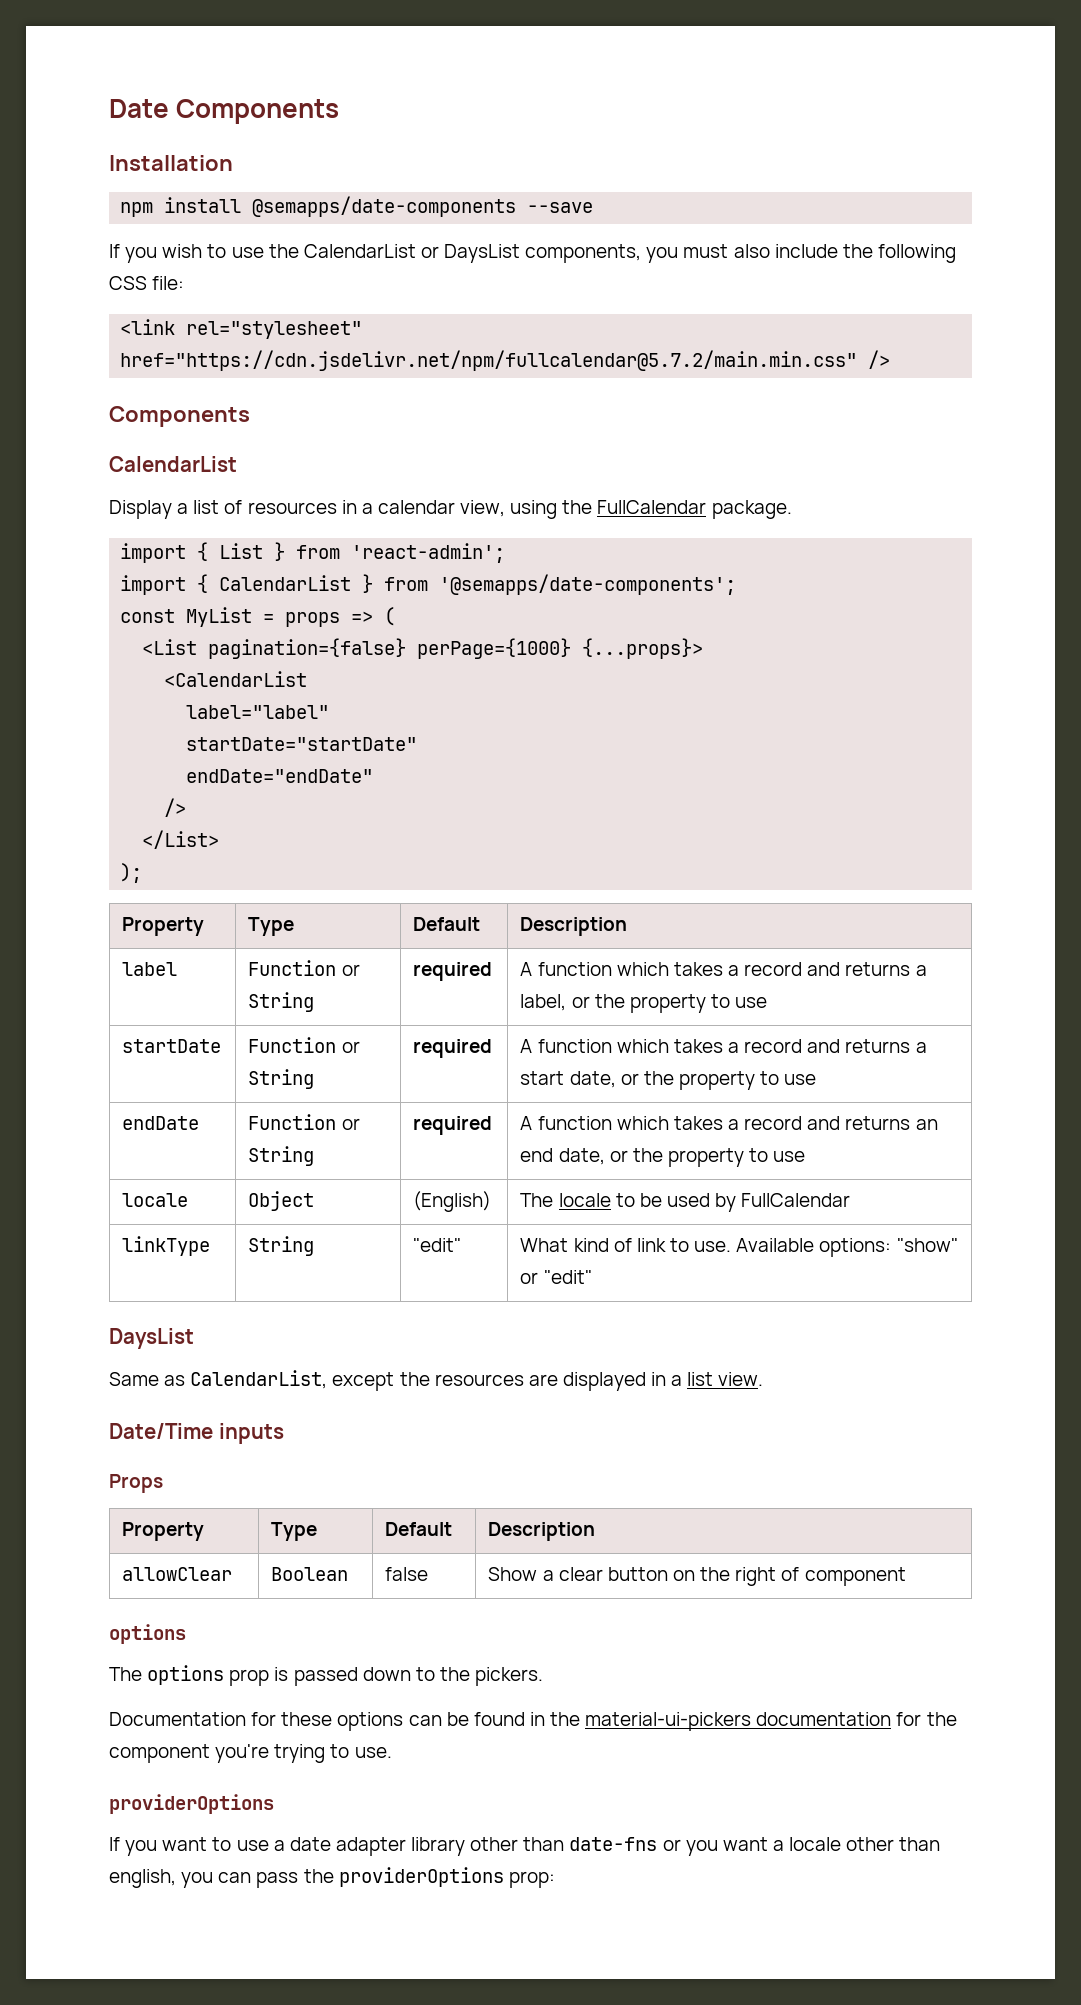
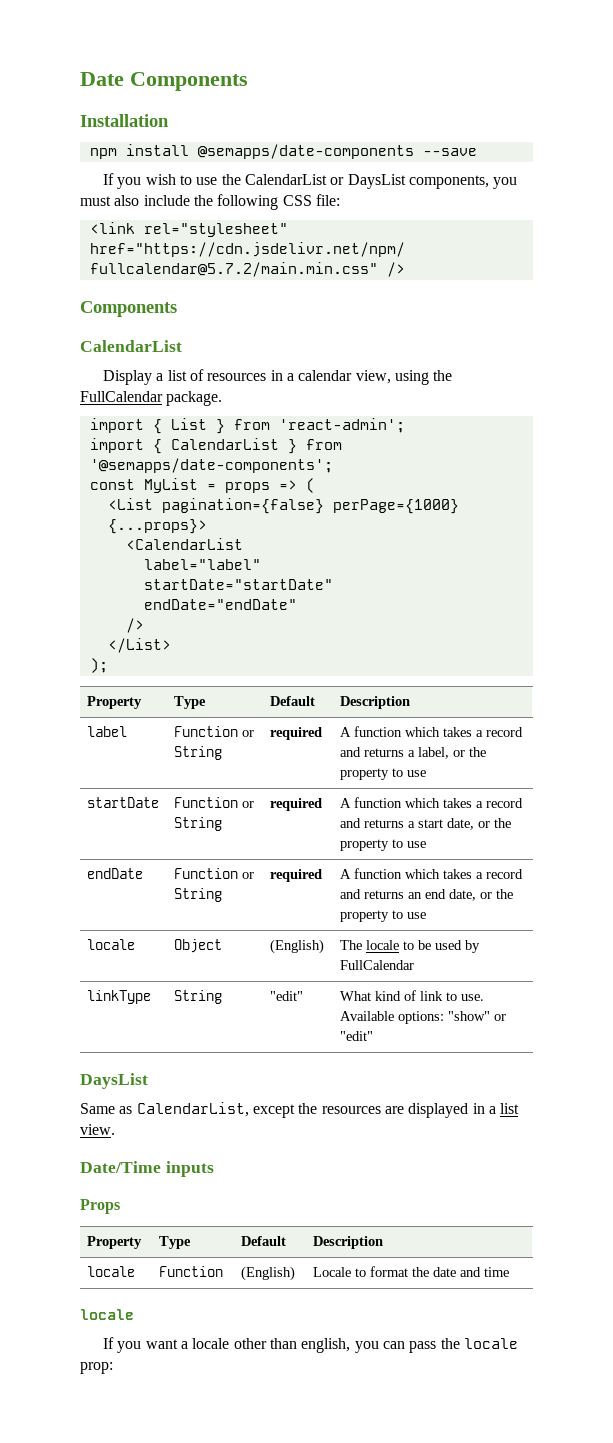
- allowClear | Boolean | false | Show a clear button on the right of component
- options
- The options prop is passed down to the pickers.
- Documentation for these options can be found in the material-ui-pickers documentation for the component you're trying to use.
- providerOptions
- If you want to use a date adapter library other than date-fns or you want a locale other than english, you can pass the providerOptions prop:
+ locale | Function | (English) | Locale to format the date and time
+ locale
+ If you want a locale other than english, you can pass the locale prop:

